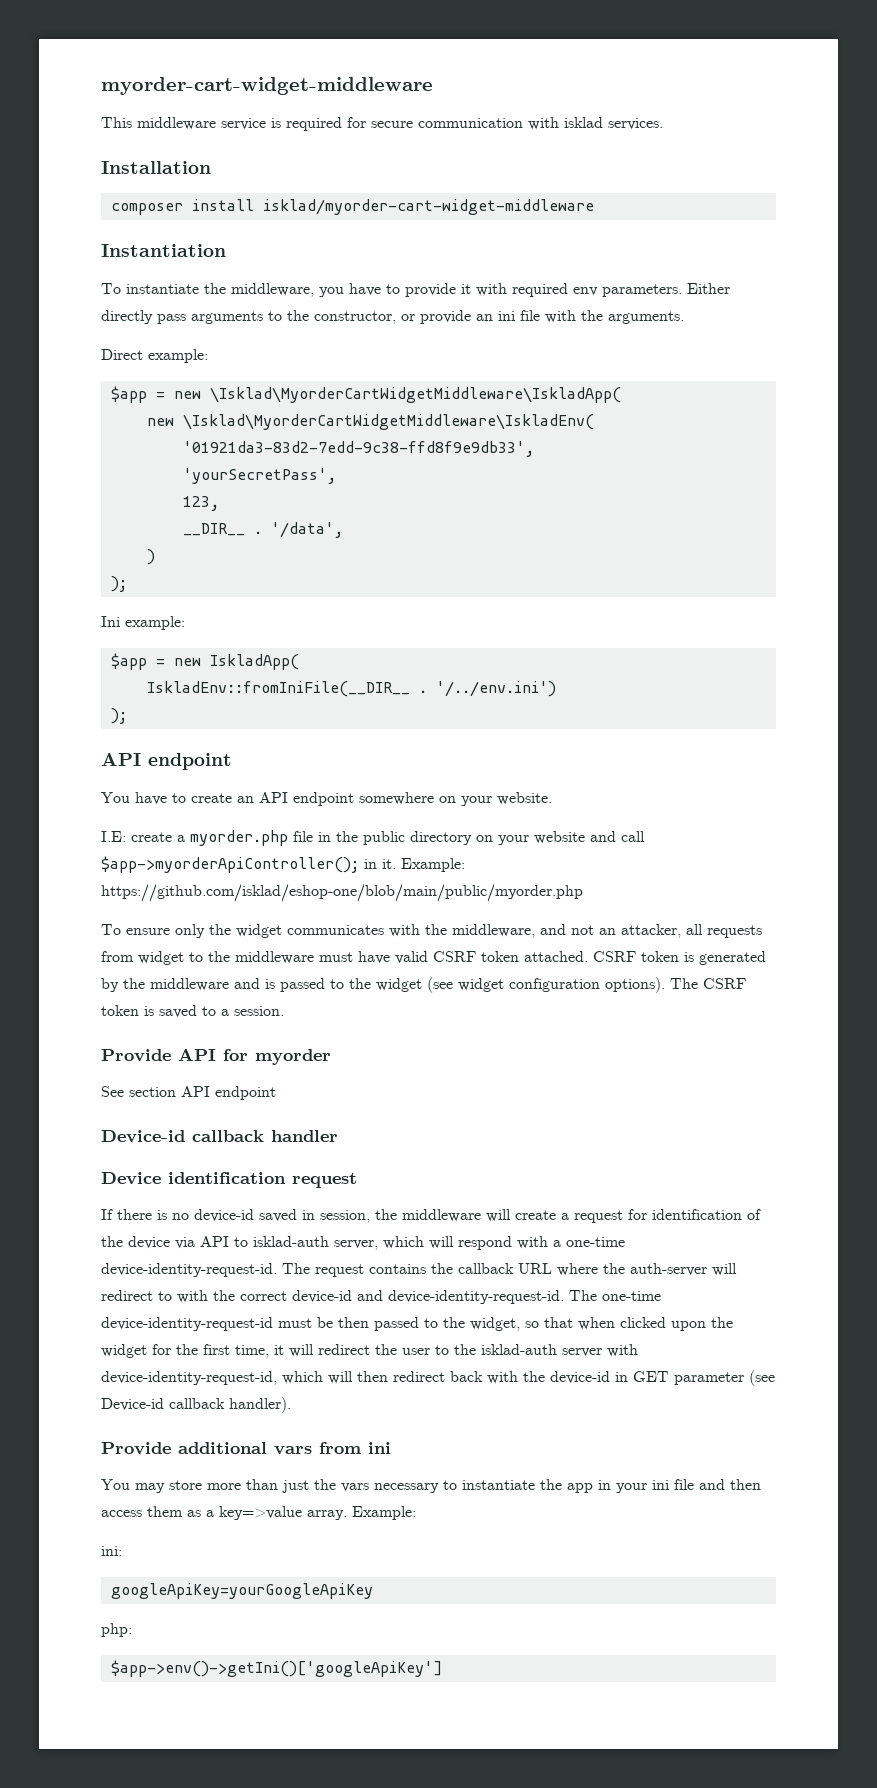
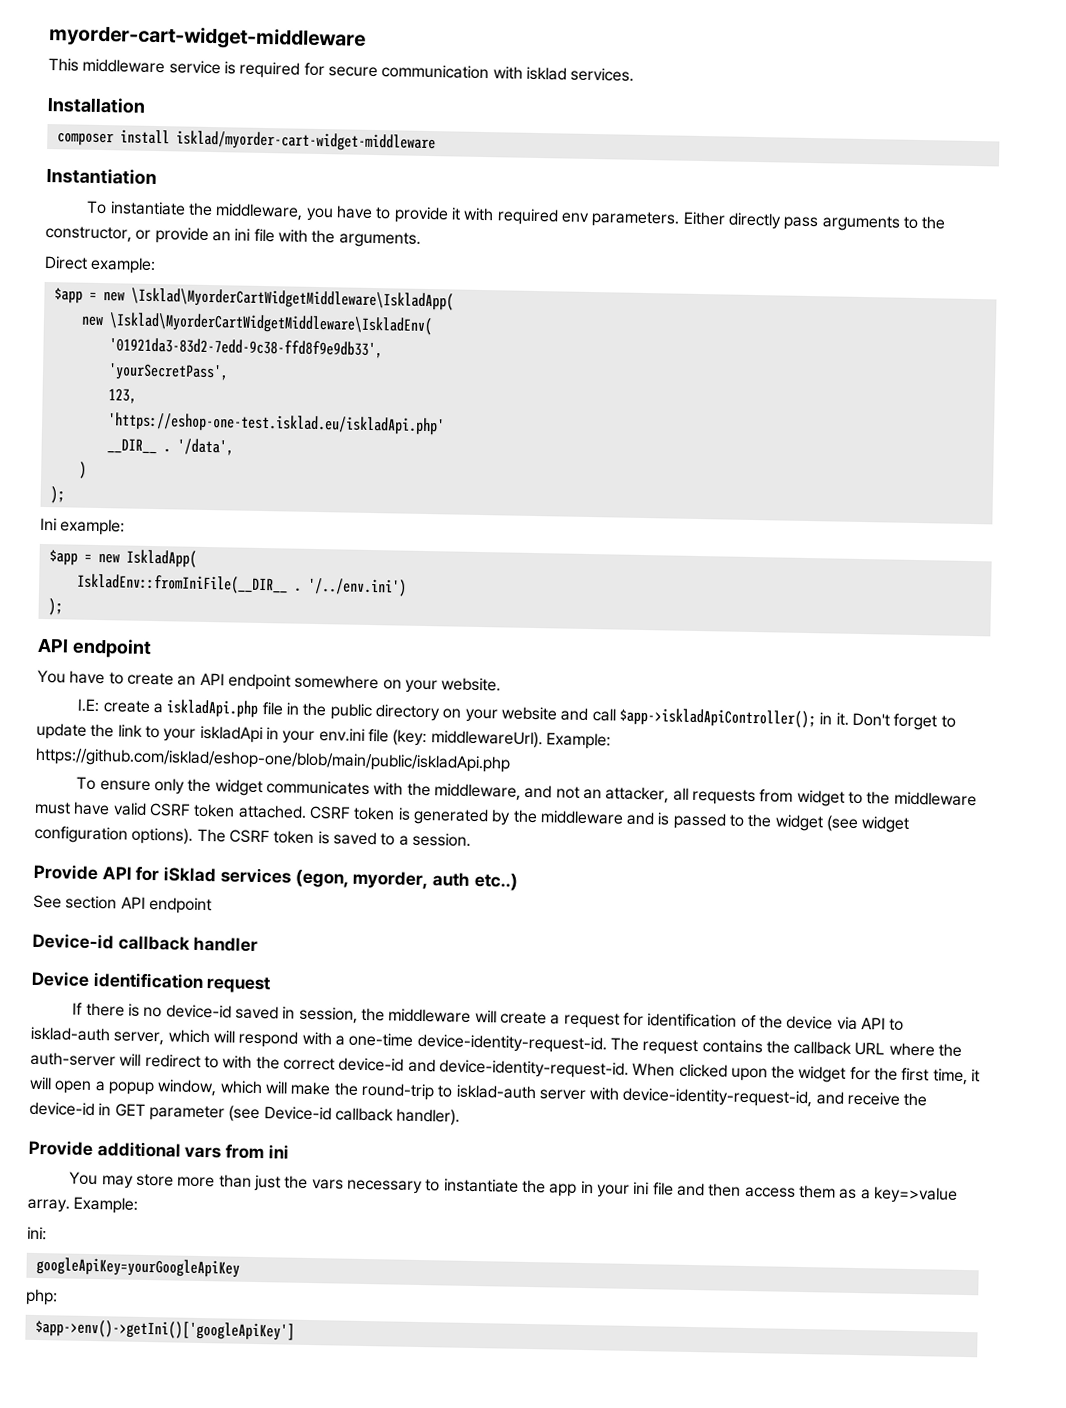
+ 'https://eshop-one-test.isklad.eu/iskladApi.php'
- I.E: create a myorder.php file in the public directory on your website and call $app->myorderApiController(); in it.
+ I.E: create a iskladApi.php file in the public directory on your website and call $app->iskladApiController(); in it.
- Example: https://github.com/isklad/eshop-one/blob/main/public/myorder.php
+ Don't forget to update the link to your iskladApi in your env.ini file (key: middlewareUrl). Example: https://github.com/isklad/eshop-one/blob/main/public/iskladApi.php
- Provide API for myorder
+ Provide API for iSklad services (egon, myorder, auth etc..)
- The one-time device-identity-request-id must be then passed to the widget, so that when clicked upon the widget for the first time, it will redirect the user to the isklad-auth server with device-identity-request-id, which will then redirect back with the device-id in GET parameter (see Device-id callback handler).
+ When clicked upon the widget for the first time, it will open a popup window, which will make the round-trip to isklad-auth server with device-identity-request-id, and receive the device-id in GET parameter (see Device-id callback handler).

